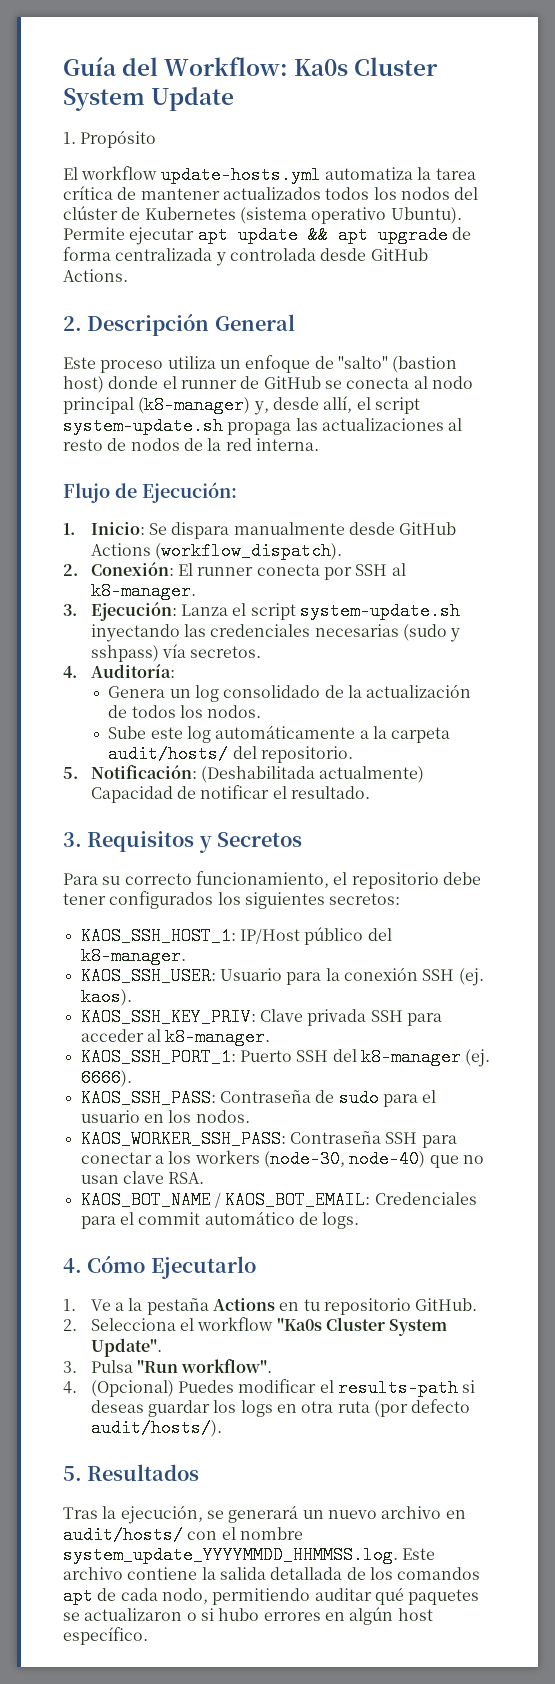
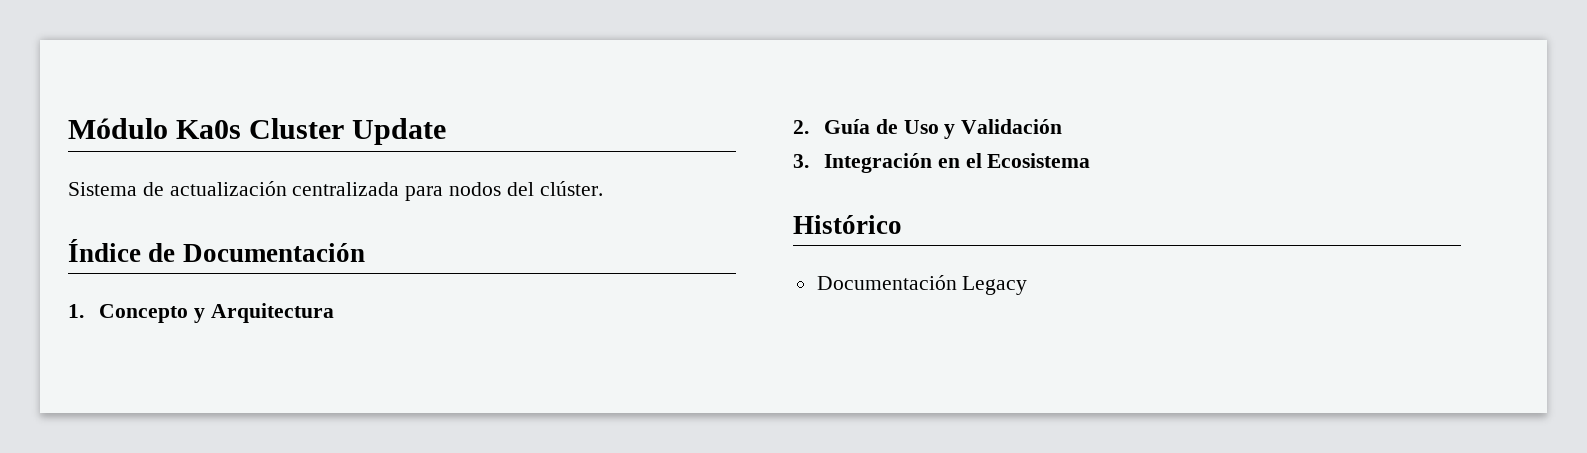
- Guía del Workflow: Ka0s Cluster System Update
+ Módulo Ka0s Cluster Update
- 1. Propósito
- El workflow update-hosts.yml automatiza la tarea crítica de mantener actualizados todos los nodos del clúster de Kubernetes (sistema operativo Ubuntu). Permite ejecutar apt update && apt upgrade de forma centralizada y controlada desde GitHub Actions.
- 2. Descripción General
- Este proceso utiliza un enfoque de "salto" (bastion host) donde el runner de GitHub se conecta al nodo principal (k8-manager) y, desde allí, el script system-update.sh propaga las actualizaciones al resto de nodos de la red interna.
- Flujo de Ejecución:
- 1. Inicio: Se dispara manualmente desde GitHub Actions (workflow_dispatch).
- 2. Conexión: El runner conecta por SSH al k8-manager.
- 3. Ejecución: Lanza el script system-update.sh inyectando las credenciales necesarias (sudo y sshpass) vía secretos.
- 4. Auditoría:
- Genera un log consolidado de la actualización de todos los nodos.
- Sube este log automáticamente a la carpeta audit/hosts/ del repositorio.
- 5. Notificación: (Deshabilitada actualmente) Capacidad de notificar el resultado.
- 3. Requisitos y Secretos
- Para su correcto funcionamiento, el repositorio debe tener configurados los siguientes secretos:
- KAOS_SSH_HOST_1: IP/Host público del k8-manager.
- KAOS_SSH_USER: Usuario para la conexión SSH (ej. kaos).
- KAOS_SSH_KEY_PRIV: Clave privada SSH para acceder al k8-manager.
- KAOS_SSH_PORT_1: Puerto SSH del k8-manager (ej. 6666).
- KAOS_SSH_PASS: Contraseña de sudo para el usuario en los nodos.
- KAOS_WORKER_SSH_PASS: Contraseña SSH para conectar a los workers (node-30, node-40) que no usan clave RSA.
- KAOS_BOT_NAME / KAOS_BOT_EMAIL: Credenciales para el commit automático de logs.
- 4. Cómo Ejecutarlo
- 1. Ve a la pestaña Actions en tu repositorio GitHub.
- 2. Selecciona el workflow "Ka0s Cluster System Update".
- 3. Pulsa "Run workflow".
- 4. (Opcional) Puedes modificar el results-path si deseas guardar los logs en otra ruta (por defecto audit/hosts/).
- 5. Resultados
- Tras la ejecución, se generará un nuevo archivo en audit/hosts/ con el nombre system_update_YYYYMMDD_HHMMSS.log. Este archivo contiene la salida detallada de los comandos apt de cada nodo, permitiendo auditar qué paquetes se actualizaron o si hubo errores en algún host específico.
+ Sistema de actualización centralizada para nodos del clúster.
+ Índice de Documentación
+ 1. Concepto y Arquitectura
+ 2. Guía de Uso y Validación
+ 3. Integración en el Ecosistema
+ Histórico
+ Documentación Legacy

